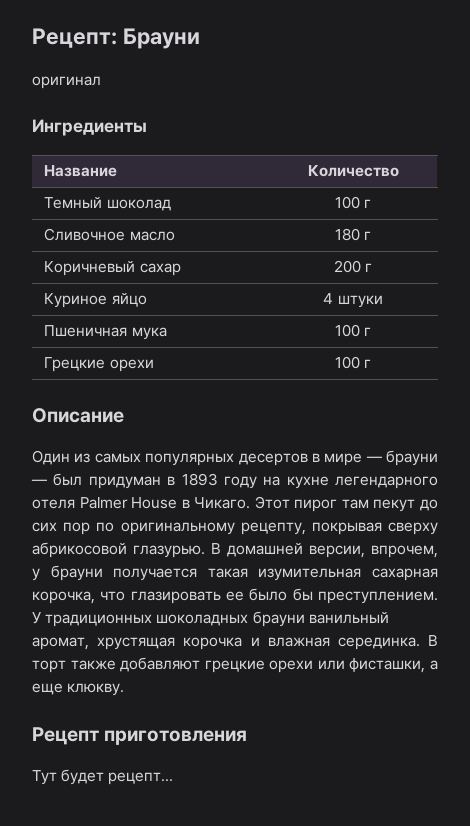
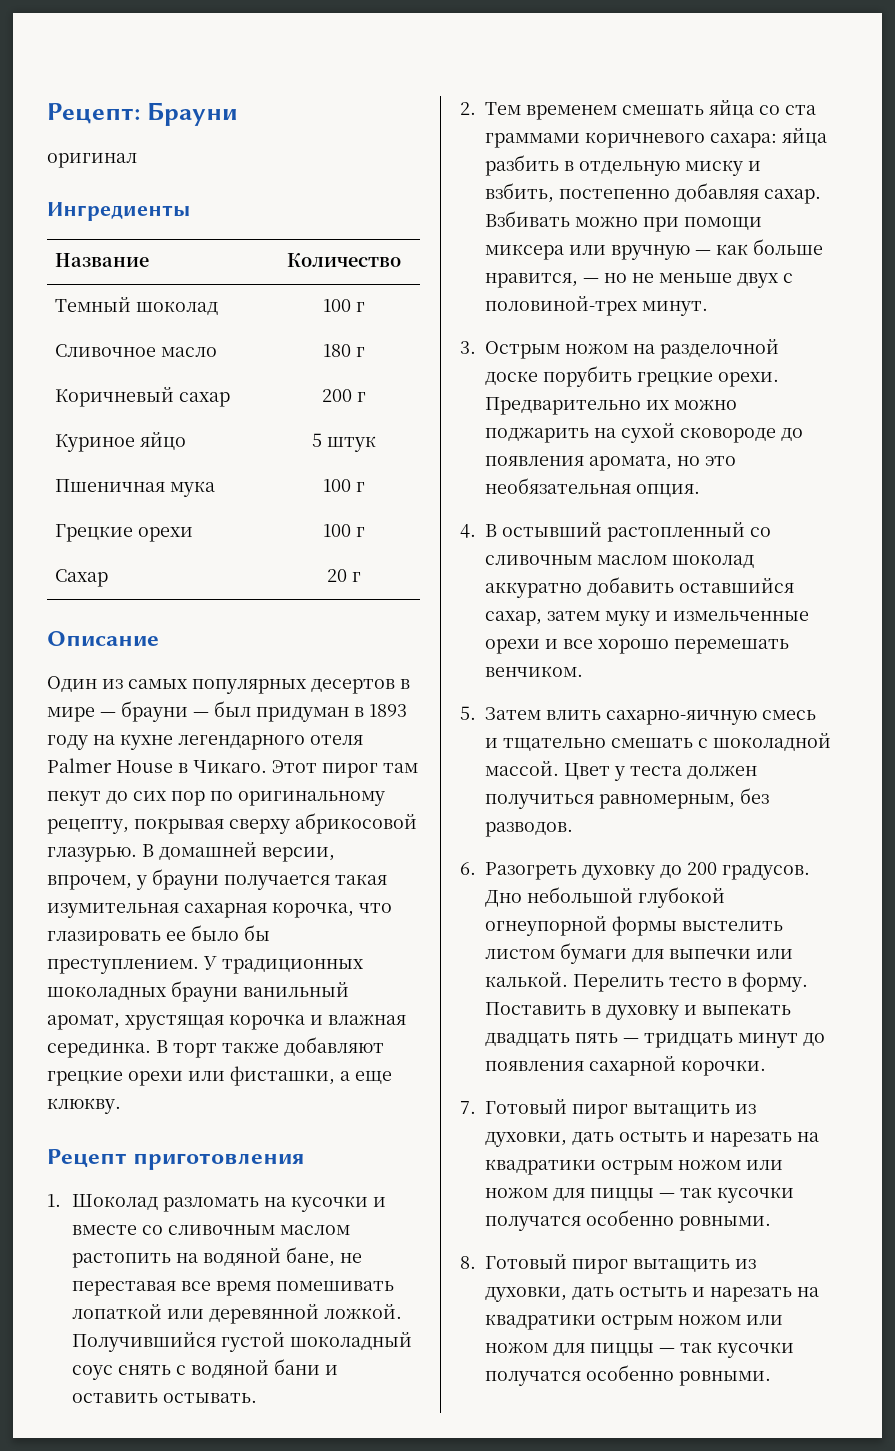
- Куриное яйцо | 4 штуки
+ Куриное яйцо | 5 штук
+ Сахар | 20 г
- Тут будет рецепт...
+ 1. Шоколад разломать на кусочки и вместе со сливочным маслом растопить на водяной бане, не переставая все время помешивать лопаткой или деревянной ложкой. Получившийся густой шоколадный соус снять с водяной бани и оставить остывать.
+ 2. Тем временем смешать яйца со ста граммами коричневого сахара: яйца разбить в отдельную миску и взбить, постепенно добавляя сахар. Взбивать можно при помощи миксера или вручную — как больше нравится, — но не меньше двух с половиной-трех минут.
+ 3. Острым ножом на разделочной доске порубить грецкие орехи. Предварительно их можно поджарить на сухой сковороде до появления аромата, но это необязательная опция.
+ 4. В остывший растопленный со сливочным маслом шоколад аккуратно добавить оставшийся сахар, затем муку и измельченные орехи и все хорошо перемешать венчиком.
+ 5. Затем влить сахарно-яичную смесь и тщательно смешать с шоколадной массой. Цвет у теста должен получиться равномерным, без разводов.
+ 6. Разогреть духовку до 200 градусов. Дно небольшой глубокой огнеупорной формы выстелить листом бумаги для выпечки или калькой. Перелить тесто в форму. Поставить в духовку и выпекать двадцать пять — тридцать минут до появления сахарной корочки.
+ 7. Готовый пирог вытащить из духовки, дать остыть и нарезать на квадратики острым ножом или ножом для пиццы — так кусочки получатся особенно ровными.
+ 8. Готовый пирог вытащить из духовки, дать остыть и нарезать на квадратики острым ножом или ножом для пиццы — так кусочки получатся особенно ровными.

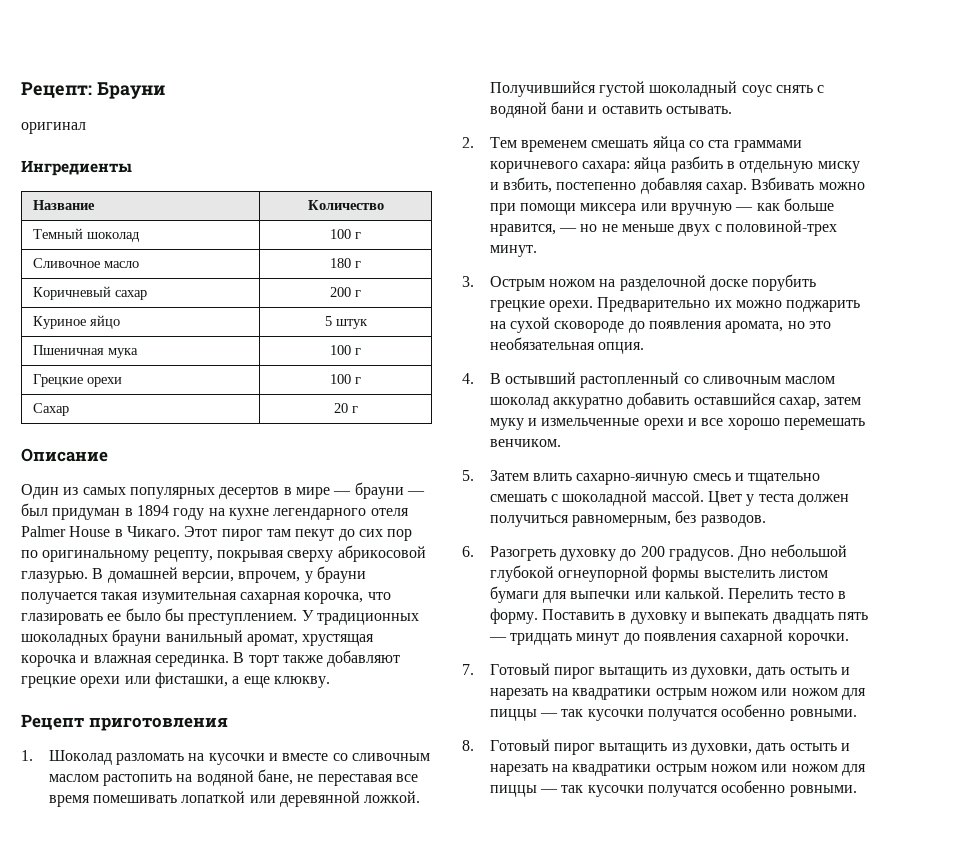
- Один из самых популярных десертов в мире — брауни — был придуман в 1893 году на кухне легендарного отеля Palmer House в Чикаго.
+ Один из самых популярных десертов в мире — брауни — был придуман в 1894 году на кухне легендарного отеля Palmer House в Чикаго.

